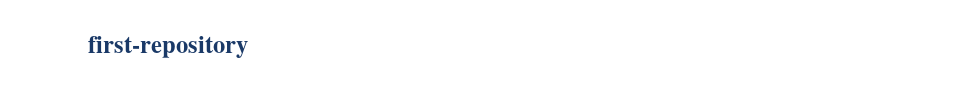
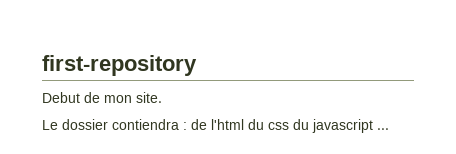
+ Debut de mon site.
+ Le dossier contiendra : de l'html du css du javascript ...

